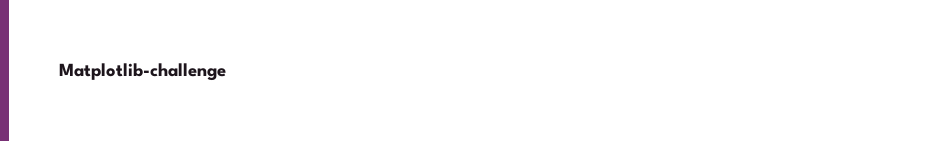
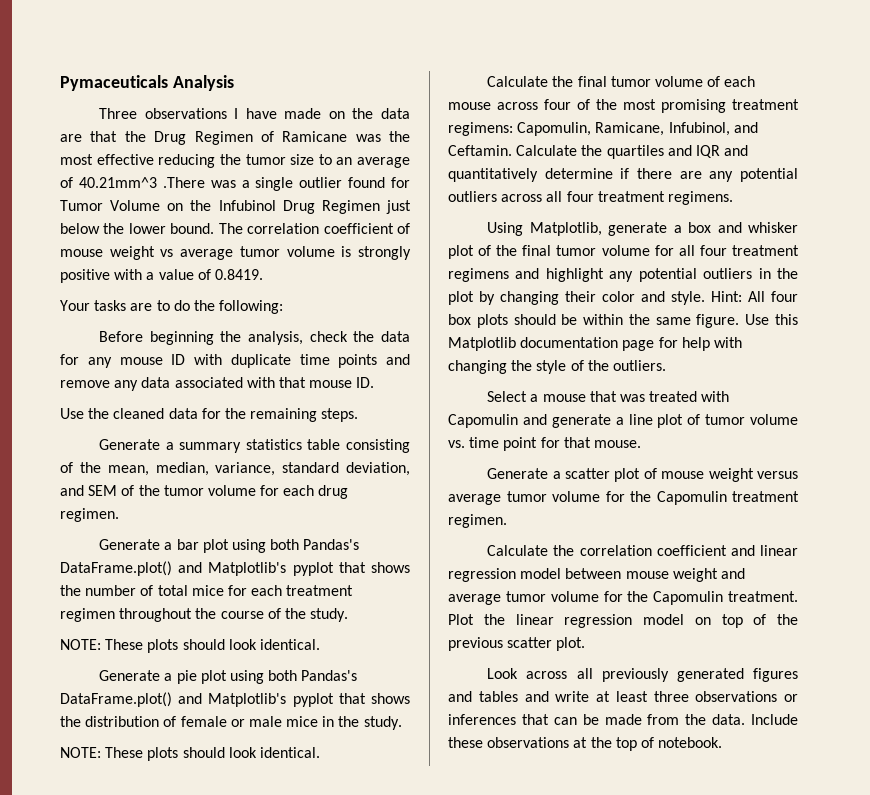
- Matplotlib-challenge
+ Pymaceuticals Analysis
+ Three observations I have made on the data are that the Drug Regimen of Ramicane was the most effective reducing the tumor size to an average of 40.21mm^3 .There was a single outlier found for Tumor Volume on the Infubinol Drug Regimen just below the lower bound. The correlation coefficient of mouse weight vs average tumor volume is strongly positive with a value of 0.8419.
+ Your tasks are to do the following:
+ Before beginning the analysis, check the data for any mouse ID with duplicate time points and remove any data associated with that mouse ID.
+ Use the cleaned data for the remaining steps.
+ Generate a summary statistics table consisting of the mean, median, variance, standard deviation, and SEM of the tumor volume for each drug regimen.
+ Generate a bar plot using both Pandas's DataFrame.plot() and Matplotlib's pyplot that shows the number of total mice for each treatment regimen throughout the course of the study.
+ NOTE: These plots should look identical.
+ Generate a pie plot using both Pandas's DataFrame.plot() and Matplotlib's pyplot that shows the distribution of female or male mice in the study.
+ NOTE: These plots should look identical.
+ Calculate the final tumor volume of each mouse across four of the most promising treatment regimens: Capomulin, Ramicane, Infubinol, and Ceftamin. Calculate the quartiles and IQR and quantitatively determine if there are any potential outliers across all four treatment regimens.
+ Using Matplotlib, generate a box and whisker plot of the final tumor volume for all four treatment regimens and highlight any potential outliers in the plot by changing their color and style. Hint: All four box plots should be within the same figure. Use this Matplotlib documentation page for help with changing the style of the outliers.
+ Select a mouse that was treated with Capomulin and generate a line plot of tumor volume vs. time point for that mouse.
+ Generate a scatter plot of mouse weight versus average tumor volume for the Capomulin treatment regimen.
+ Calculate the correlation coefficient and linear regression model between mouse weight and average tumor volume for the Capomulin treatment. Plot the linear regression model on top of the previous scatter plot.
+ Look across all previously generated figures and tables and write at least three observations or inferences that can be made from the data. Include these observations at the top of notebook.

